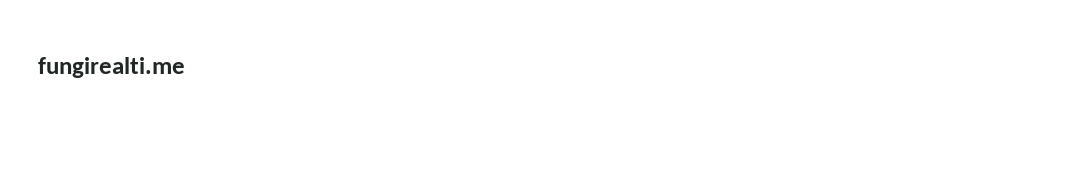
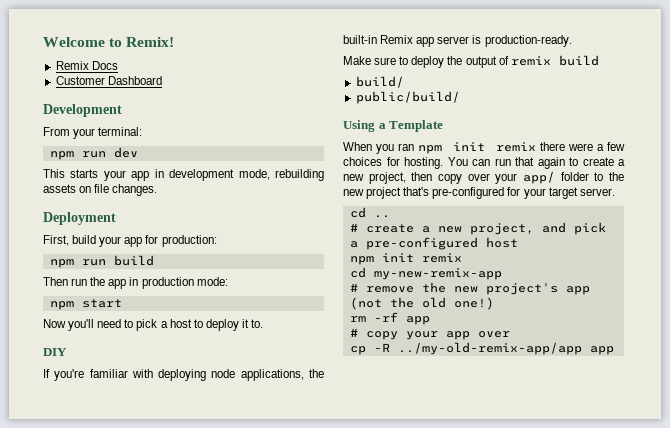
- fungirealti.me
+ Welcome to Remix!
+ Remix Docs
+ Customer Dashboard
+ Development
+ From your terminal:
+ npm run dev
+ This starts your app in development mode, rebuilding assets on file changes.
+ Deployment
+ First, build your app for production:
+ npm run build
+ Then run the app in production mode:
+ npm start
+ Now you'll need to pick a host to deploy it to.
+ DIY
+ If you're familiar with deploying node applications, the built-in Remix app server is production-ready.
+ Make sure to deploy the output of remix build
+ build/
+ public/build/
+ Using a Template
+ When you ran npm init remix there were a few choices for hosting. You can run that again to create a new project, then copy over your app/ folder to the new project that's pre-configured for your target server.
+ cd ..
+ # create a new project, and pick a pre-configured host
+ npm init remix
+ cd my-new-remix-app
+ # remove the new project's app (not the old one!)
+ rm -rf app
+ # copy your app over
+ cp -R ../my-old-remix-app/app app

